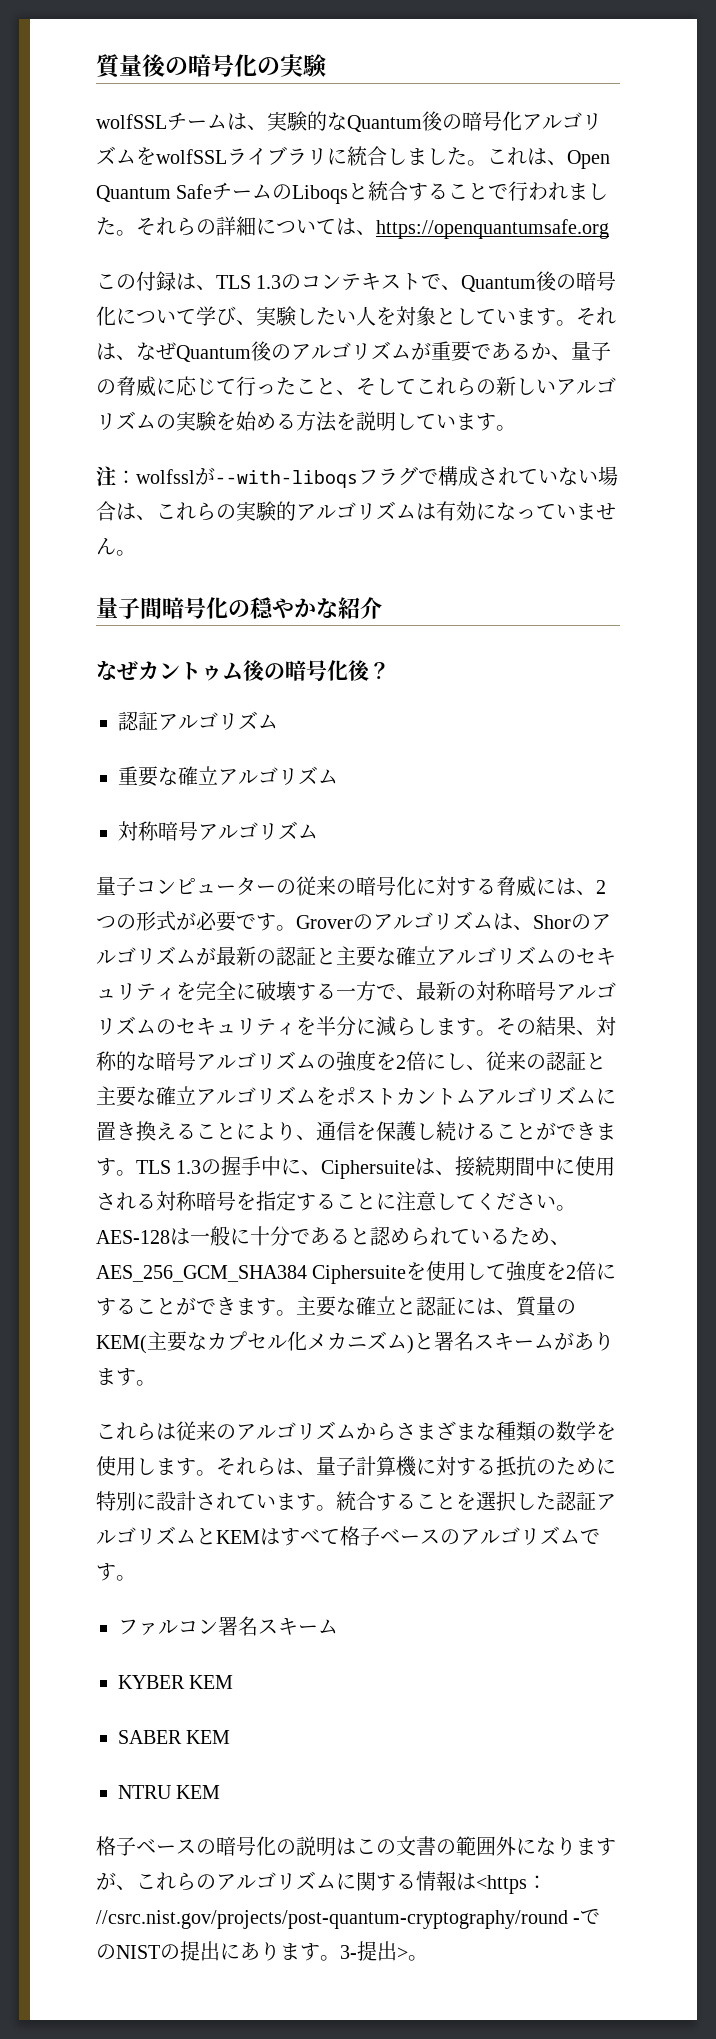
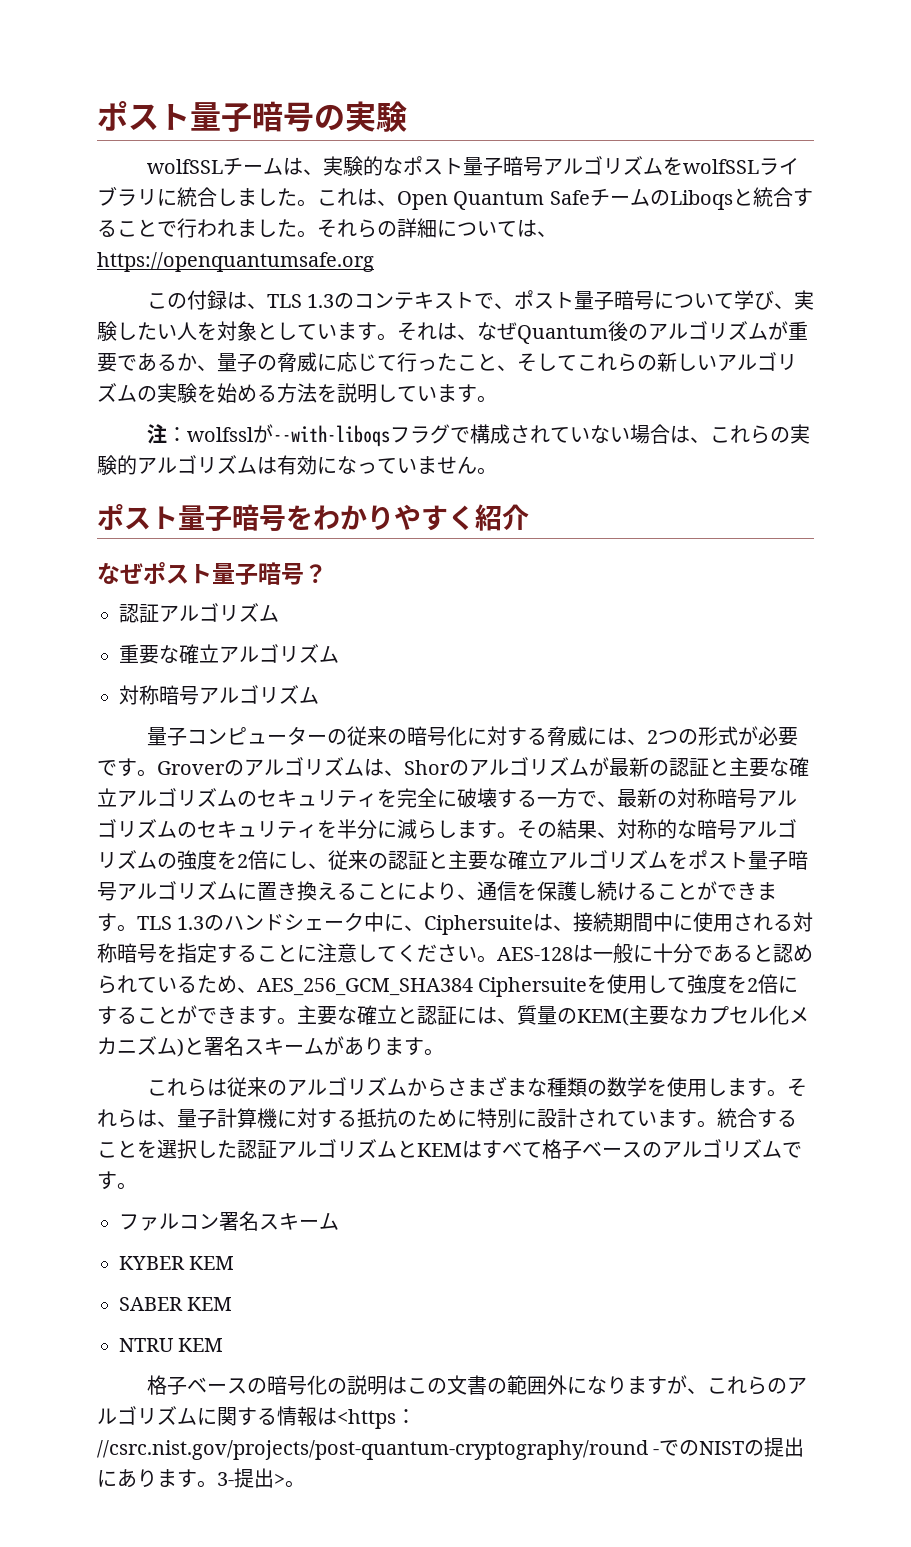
- 質量後の暗号化の実験
+ ポスト量子暗号の実験
- wolfSSLチームは、実験的なQuantum後の暗号化アルゴリズムをwolfSSLライブラリに統合しました。
+ wolfSSLチームは、実験的なポスト量子暗号アルゴリズムをwolfSSLライブラリに統合しました。
- この付録は、TLS 1.3のコンテキストで、Quantum後の暗号化について学び、実験したい人を対象としています。
+ この付録は、TLS 1.3のコンテキストで、ポスト量子暗号について学び、実験したい人を対象としています。
- 量子間暗号化の穏やかな紹介
- なぜカントゥム後の暗号化後？
+ ポスト量子暗号をわかりやすく紹介
+ なぜポスト量子暗号？
- その結果、対称的な暗号アルゴリズムの強度を2倍にし、従来の認証と主要な確立アルゴリズムをポストカントムアルゴリズムに置き換えることにより、通信を保護し続けることができます。
+ その結果、対称的な暗号アルゴリズムの強度を2倍にし、従来の認証と主要な確立アルゴリズムをポスト量子暗号アルゴリズムに置き換えることにより、通信を保護し続けることができます。
- TLS 1.3の握手中に、Ciphersuiteは、接続期間中に使用される対称暗号を指定することに注意してください。
+ TLS 1.3のハンドシェーク中に、Ciphersuiteは、接続期間中に使用される対称暗号を指定することに注意してください。

